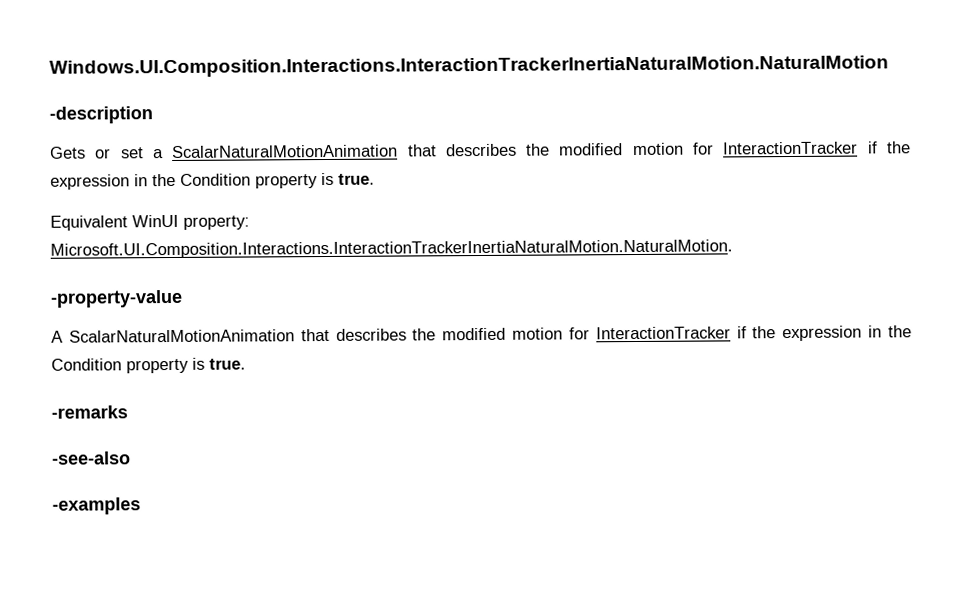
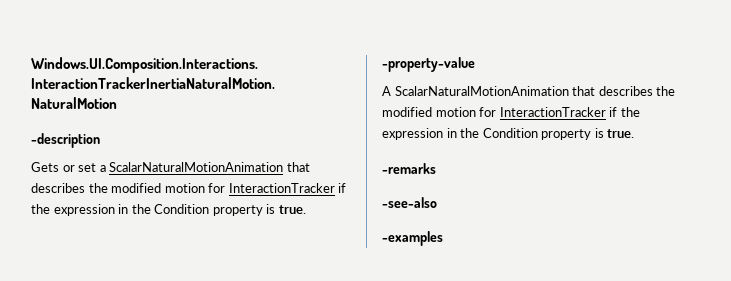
- Equivalent WinUI property: Microsoft.UI.Composition.Interactions.InteractionTrackerInertiaNaturalMotion.NaturalMotion.

